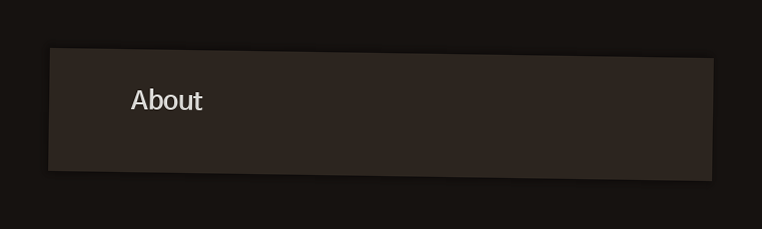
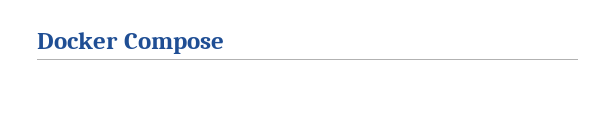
- About
+ Docker Compose

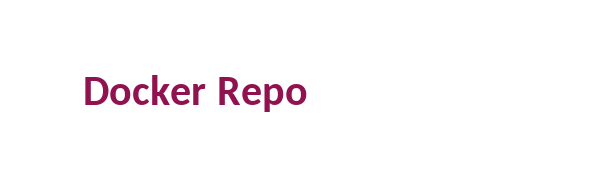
- Docker Compose
+ Docker Repo

